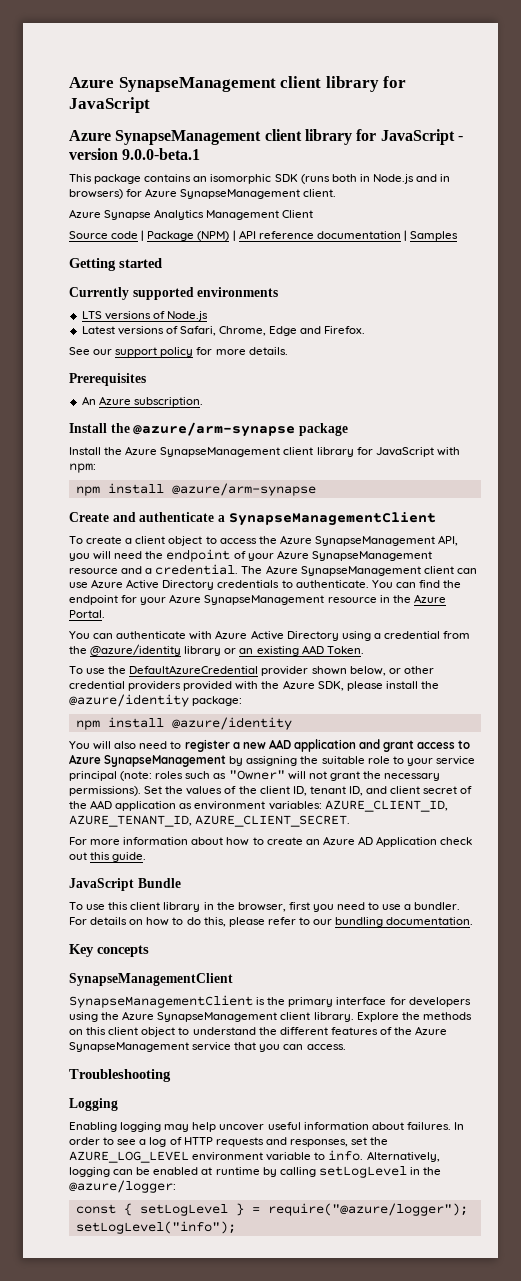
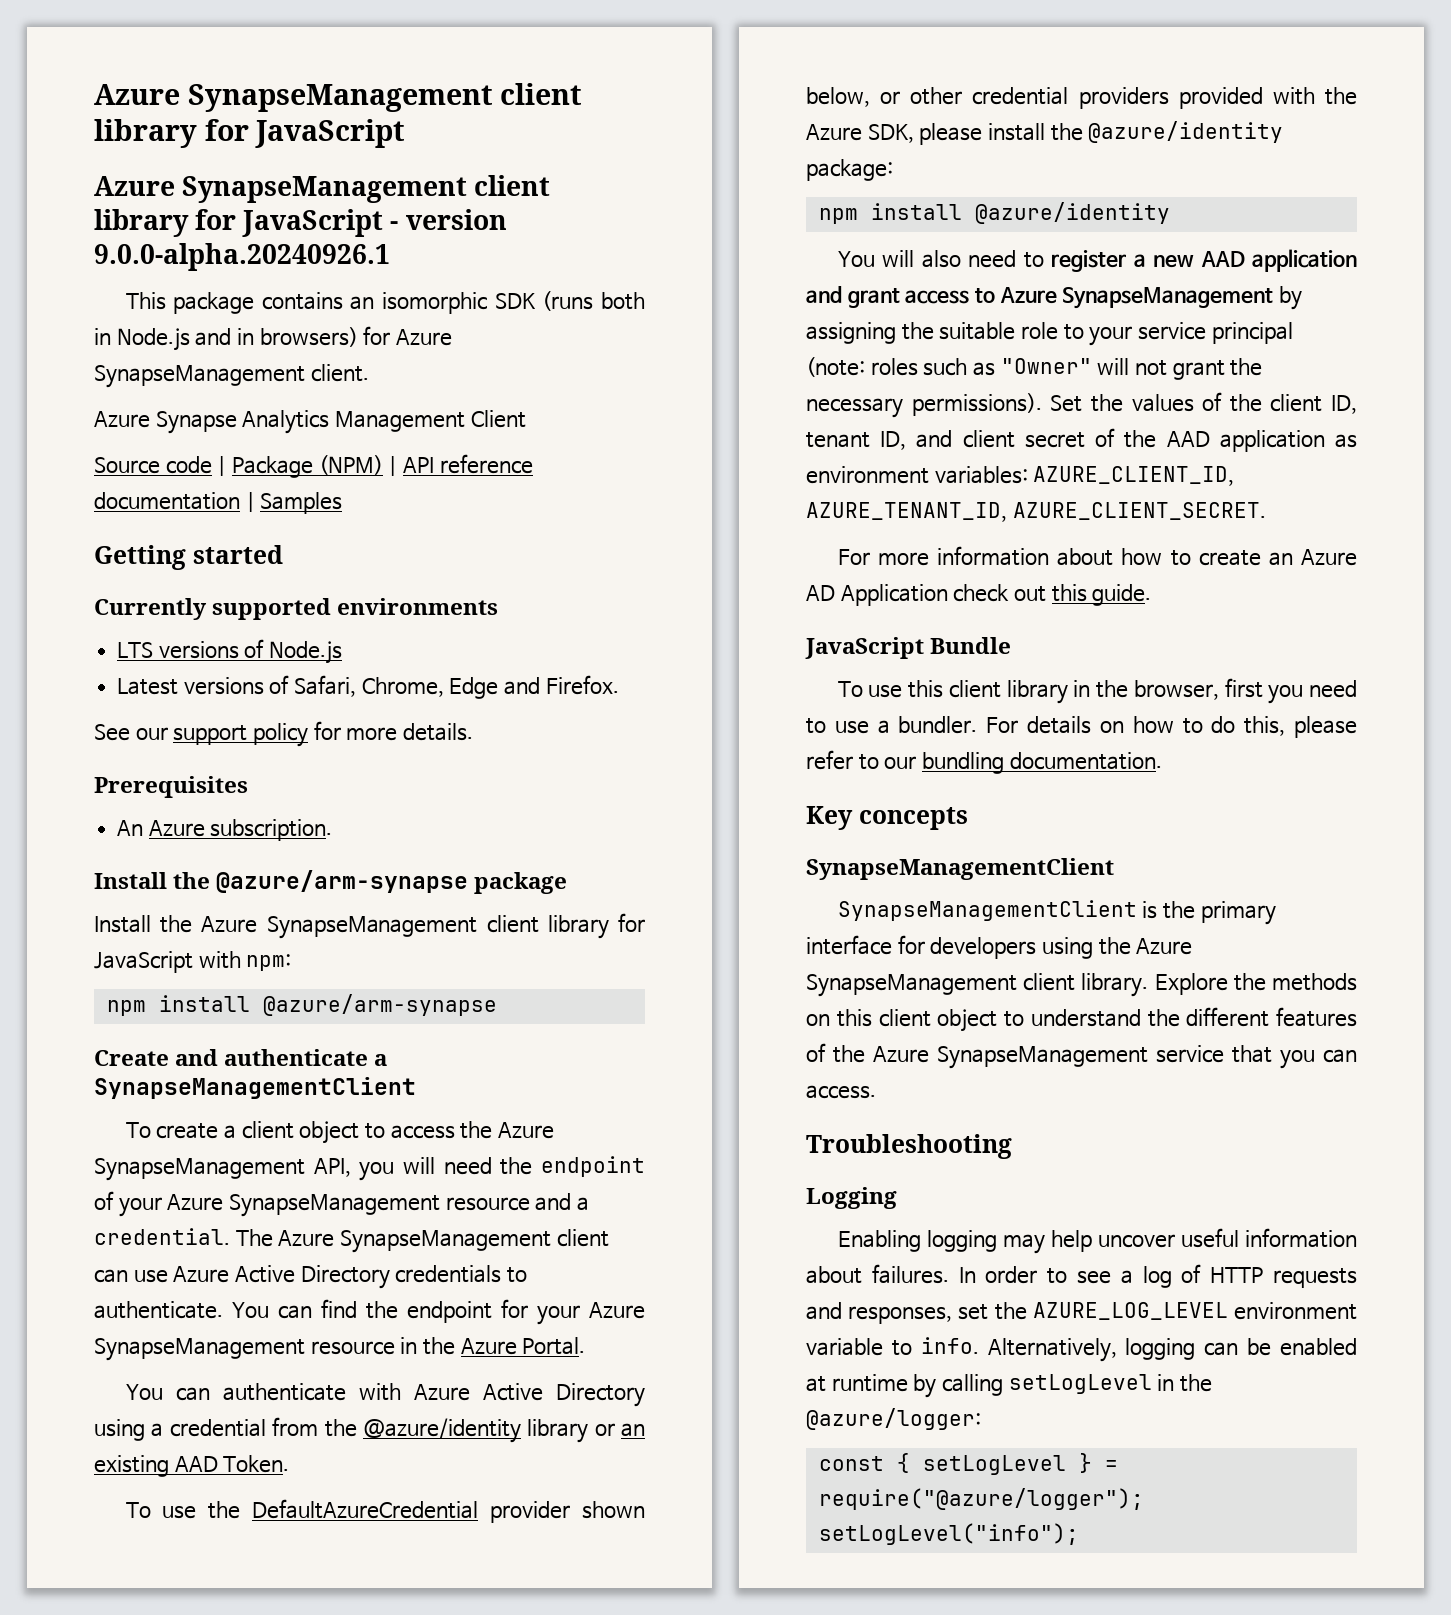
- Azure SynapseManagement client library for JavaScript - version 9.0.0-beta.1
+ Azure SynapseManagement client library for JavaScript - version 9.0.0-alpha.20240926.1

